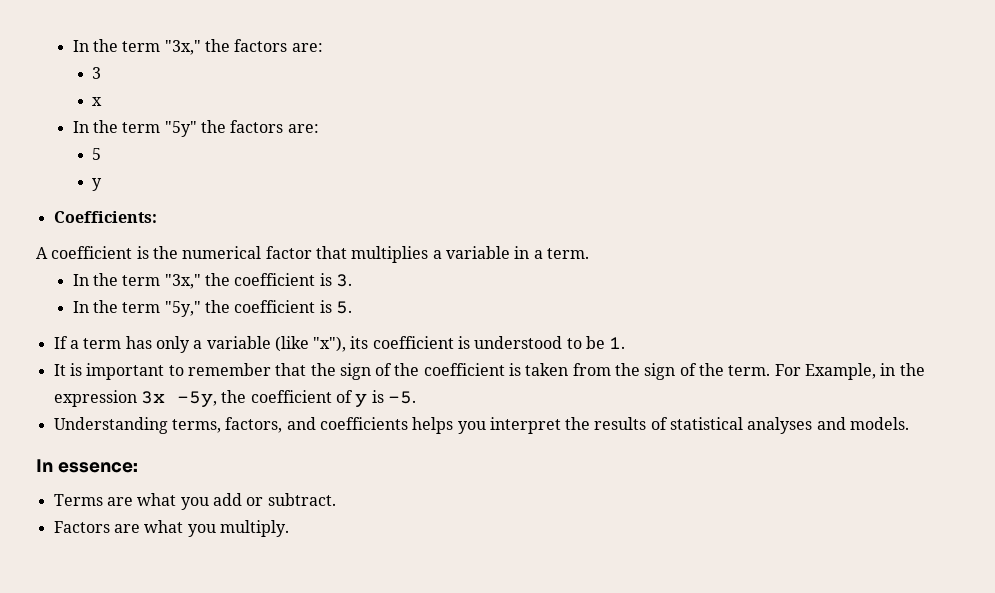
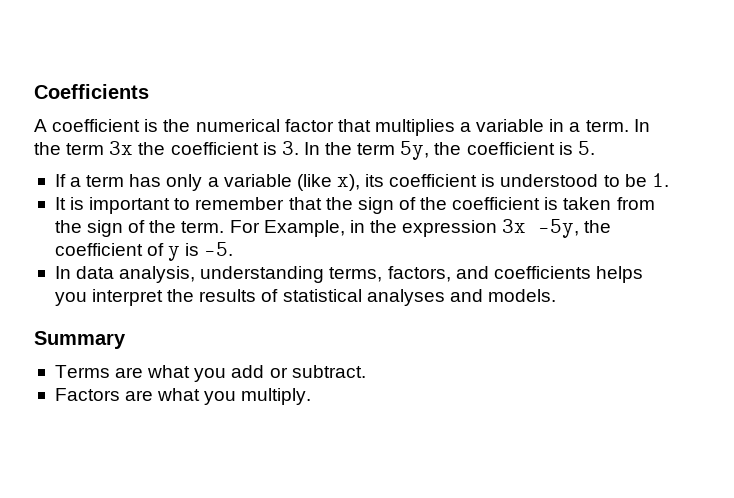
- In the term "3x," the factors are:
- 3
- x
- In the term "5y" the factors are:
- 5
- y
- Coefficients:
+ Coefficients
- A coefficient is the numerical factor that multiplies a variable in a term.
- In the term "3x," the coefficient is 3.
- In the term "5y," the coefficient is 5.
+ A coefficient is the numerical factor that multiplies a variable in a term. In the term 3x the coefficient is 3. In the term 5y, the coefficient is 5.
- If a term has only a variable (like "x"), its coefficient is understood to be 1.
+ If a term has only a variable (like x), its coefficient is understood to be 1.
- Understanding terms, factors, and coefficients helps you interpret the results of statistical analyses and models.
+ In data analysis, understanding terms, factors, and coefficients helps you interpret the results of statistical analyses and models.
- In essence:
+ Summary

